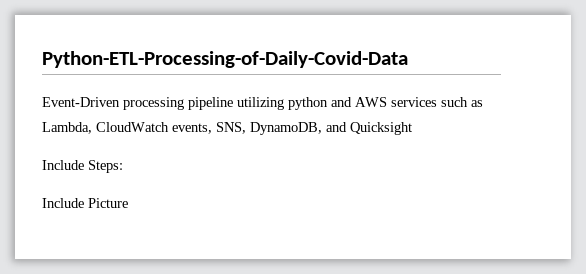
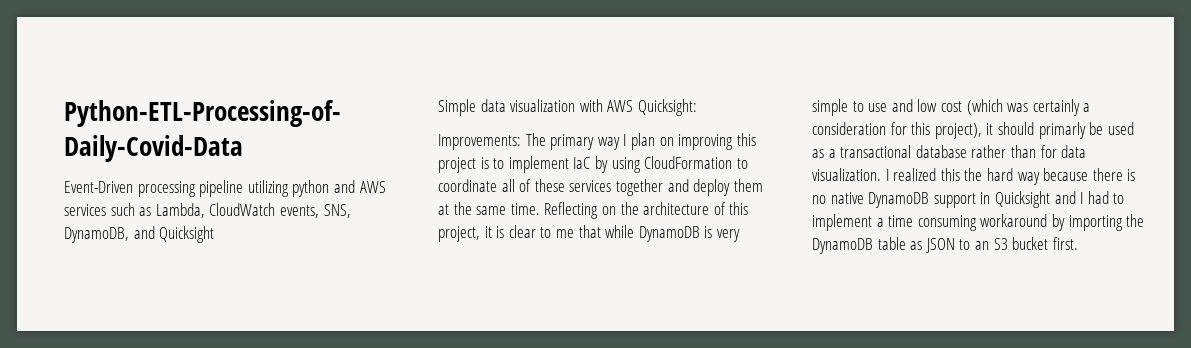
- Include Steps:
- Include Picture
+ Simple data visualization with AWS Quicksight:
+ Improvements: The primary way I plan on improving this project is to implement IaC by using CloudFormation to coordinate all of these services together and deploy them at the same time. Reflecting on the architecture of this project, it is clear to me that while DynamoDB is very simple to use and low cost (which was certainly a consideration for this project), it should primarly be used as a transactional database rather than for data visualization. I realized this the hard way because there is no native DynamoDB support in Quicksight and I had to implement a time consuming workaround by importing the DynamoDB table as JSON to an S3 bucket first.

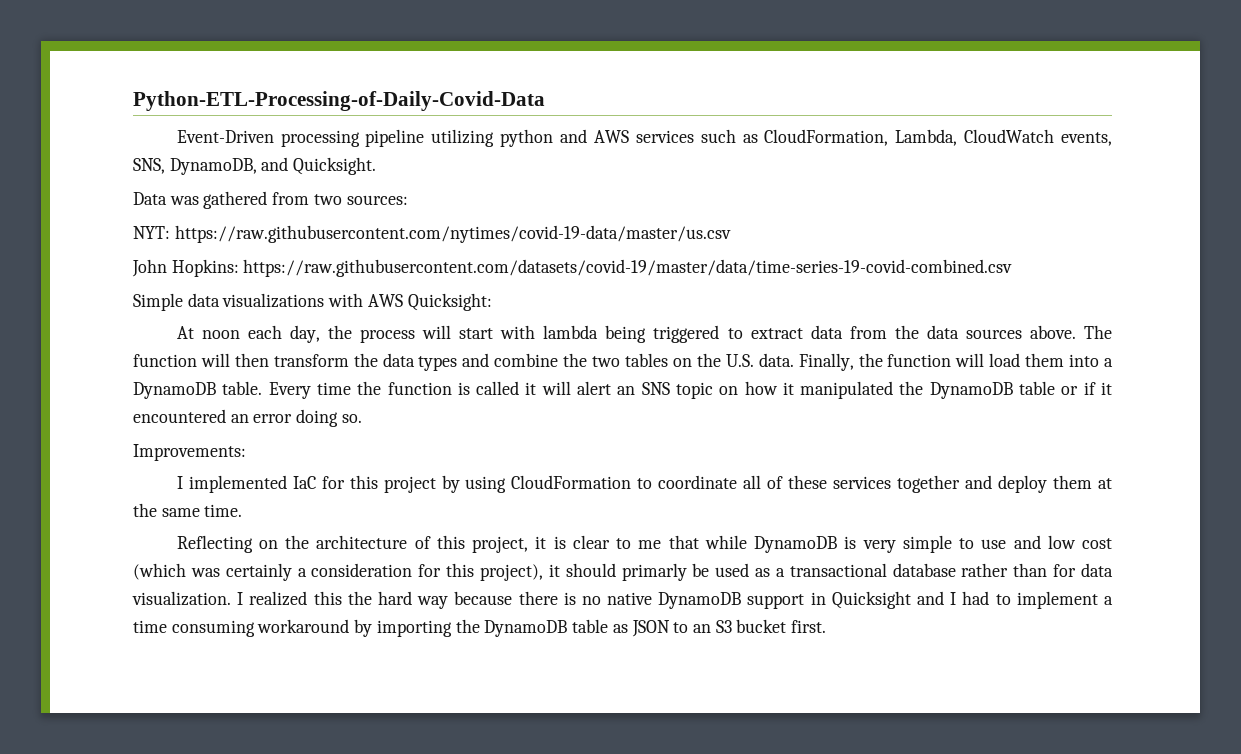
- Event-Driven processing pipeline utilizing python and AWS services such as Lambda, CloudWatch events, SNS, DynamoDB, and Quicksight
+ Event-Driven processing pipeline utilizing python and AWS services such as CloudFormation, Lambda, CloudWatch events, SNS, DynamoDB, and Quicksight.
+ Data was gathered from two sources:
+ NYT: https://raw.githubusercontent.com/nytimes/covid-19-data/master/us.csv
+ John Hopkins: https://raw.githubusercontent.com/datasets/covid-19/master/data/time-series-19-covid-combined.csv
- Simple data visualization with AWS Quicksight:
+ Simple data visualizations with AWS Quicksight:
- Improvements: The primary way I plan on improving this project is to implement IaC by using CloudFormation to coordinate all of these services together and deploy them at the same time. Reflecting on the architecture of this project, it is clear to me that while DynamoDB is very simple to use and low cost (which was certainly a consideration for this project), it should primarly be used as a transactional database rather than for data visualization.
+ At noon each day, the process will start with lambda being triggered to extract data from the data sources above. The function will then transform the data types and combine the two tables on the U.S. data. Finally, the function will load them into a DynamoDB table. Every time the function is called it will alert an SNS topic on how it manipulated the DynamoDB table or if it encountered an error doing so.
+ Improvements:
+ I implemented IaC for this project by using CloudFormation to coordinate all of these services together and deploy them at the same time.
+ Reflecting on the architecture of this project, it is clear to me that while DynamoDB is very simple to use and low cost (which was certainly a consideration for this project), it should primarly be used as a transactional database rather than for data visualization.

